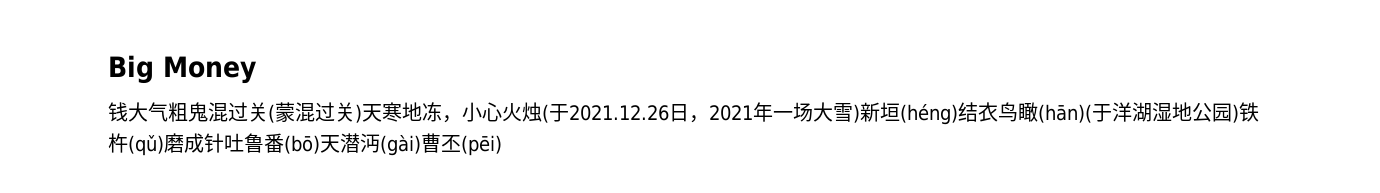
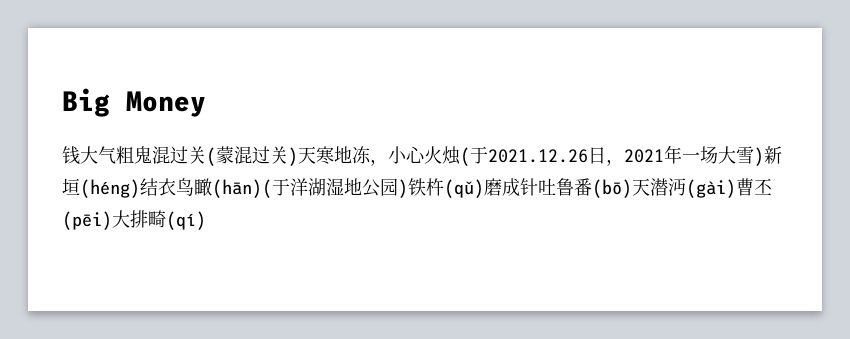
- 钱大气粗鬼混过关(蒙混过关)天寒地冻，小心火烛(于2021.12.26日，2021年一场大雪)新垣(héng)结衣鸟瞰(hān)(于洋湖湿地公园)铁杵(qǔ)磨成针吐鲁番(bō)天潜沔(gài)曹丕(pēi)
+ 钱大气粗鬼混过关(蒙混过关)天寒地冻，小心火烛(于2021.12.26日，2021年一场大雪)新垣(héng)结衣鸟瞰(hān)(于洋湖湿地公园)铁杵(qǔ)磨成针吐鲁番(bō)天潜沔(gài)曹丕(pēi)大排畸(qí)

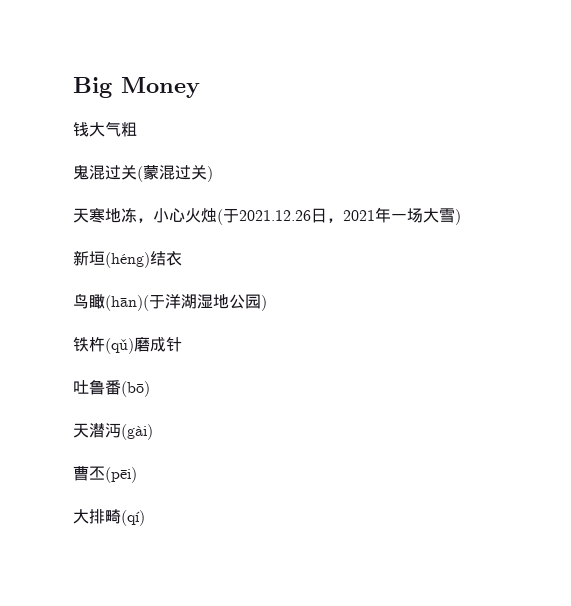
- 钱大气粗鬼混过关(蒙混过关)天寒地冻，小心火烛(于2021.12.26日，2021年一场大雪)新垣(héng)结衣鸟瞰(hān)(于洋湖湿地公园)铁杵(qǔ)磨成针吐鲁番(bō)天潜沔(gài)曹丕(pēi)大排畸(qí)
+ 钱大气粗
+ 鬼混过关(蒙混过关)
+ 天寒地冻，小心火烛(于2021.12.26日，2021年一场大雪)
+ 新垣(héng)结衣
+ 鸟瞰(hān)(于洋湖湿地公园)
+ 铁杵(qǔ)磨成针
+ 吐鲁番(bō)
+ 天潜沔(gài)
+ 曹丕(pēi)
+ 大排畸(qí)

